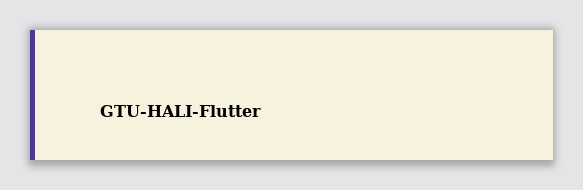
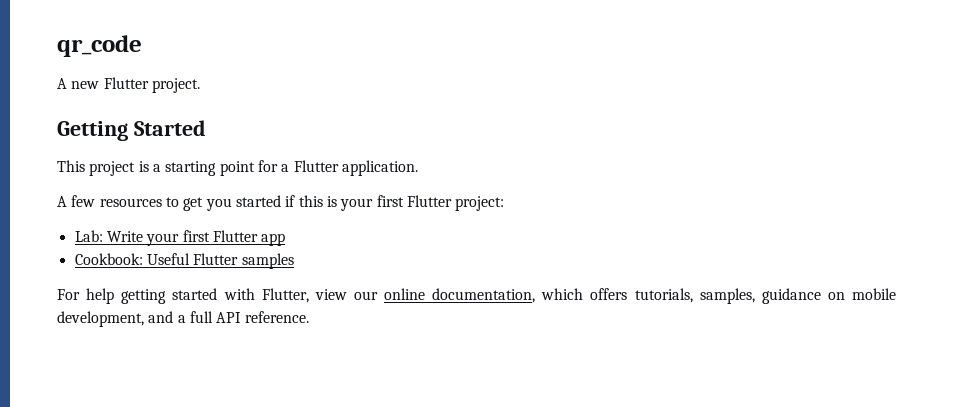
- GTU-HALI-Flutter
+ qr_code
+ A new Flutter project.
+ Getting Started
+ This project is a starting point for a Flutter application.
+ A few resources to get you started if this is your first Flutter project:
+ Lab: Write your first Flutter app
+ Cookbook: Useful Flutter samples
+ For help getting started with Flutter, view our online documentation, which offers tutorials, samples, guidance on mobile development, and a full API reference.

